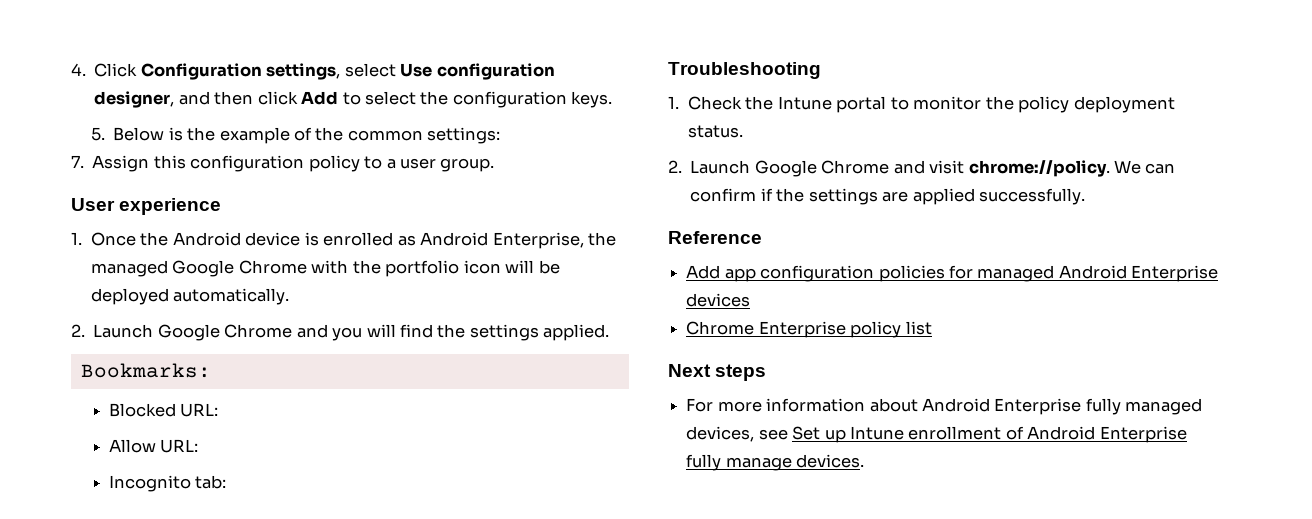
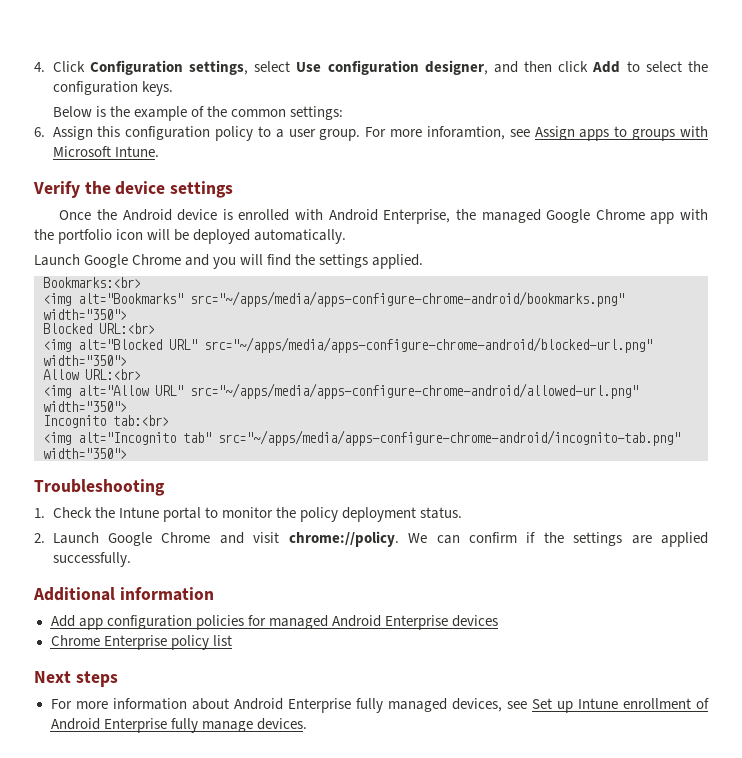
- 5. Below is the example of the common settings:
+ Below is the example of the common settings:
- 7. Assign this configuration policy to a user group.
- User experience
- 1. Once the Android device is enrolled as Android Enterprise, the managed Google Chrome with the portfolio icon will be deployed automatically.
+ 6. Assign this configuration policy to a user group. For more inforamtion, see Assign apps to groups with Microsoft Intune.
+ Verify the device settings
+ Once the Android device is enrolled with Android Enterprise, the managed Google Chrome app with the portfolio icon will be deployed automatically.
- 2. Launch Google Chrome and you will find the settings applied.
+ Launch Google Chrome and you will find the settings applied.
- Bookmarks:
- Blocked URL:
- Allow URL:
- Incognito tab:
+ Bookmarks:<br>
+ <img alt="Bookmarks" src="~/apps/media/apps-configure-chrome-android/bookmarks.png" width="350">
+ Blocked URL:<br>
+ <img alt="Blocked URL" src="~/apps/media/apps-configure-chrome-android/blocked-url.png" width="350">
+ Allow URL:<br>
+ <img alt="Allow URL" src="~/apps/media/apps-configure-chrome-android/allowed-url.png" width="350">
+ Incognito tab:<br>
+ <img alt="Incognito tab" src="~/apps/media/apps-configure-chrome-android/incognito-tab.png" width="350">
- Reference
+ Additional information

